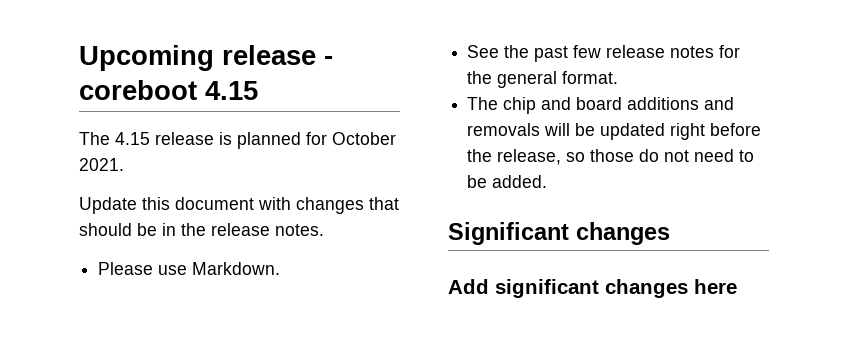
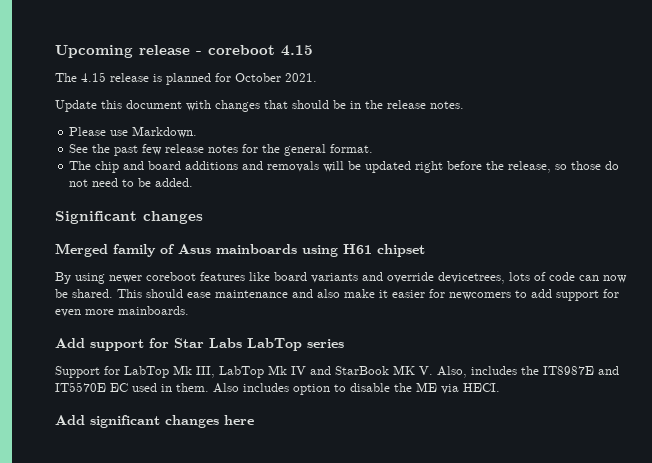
+ Merged family of Asus mainboards using H61 chipset
+ By using newer coreboot features like board variants and override devicetrees, lots of code can now be shared. This should ease maintenance and also make it easier for newcomers to add support for even more mainboards.
+ Add support for Star Labs LabTop series
+ Support for LabTop Mk III, LabTop Mk IV and StarBook MK V. Also, includes the IT8987E and IT5570E EC used in them. Also includes option to disable the ME via HECI.

